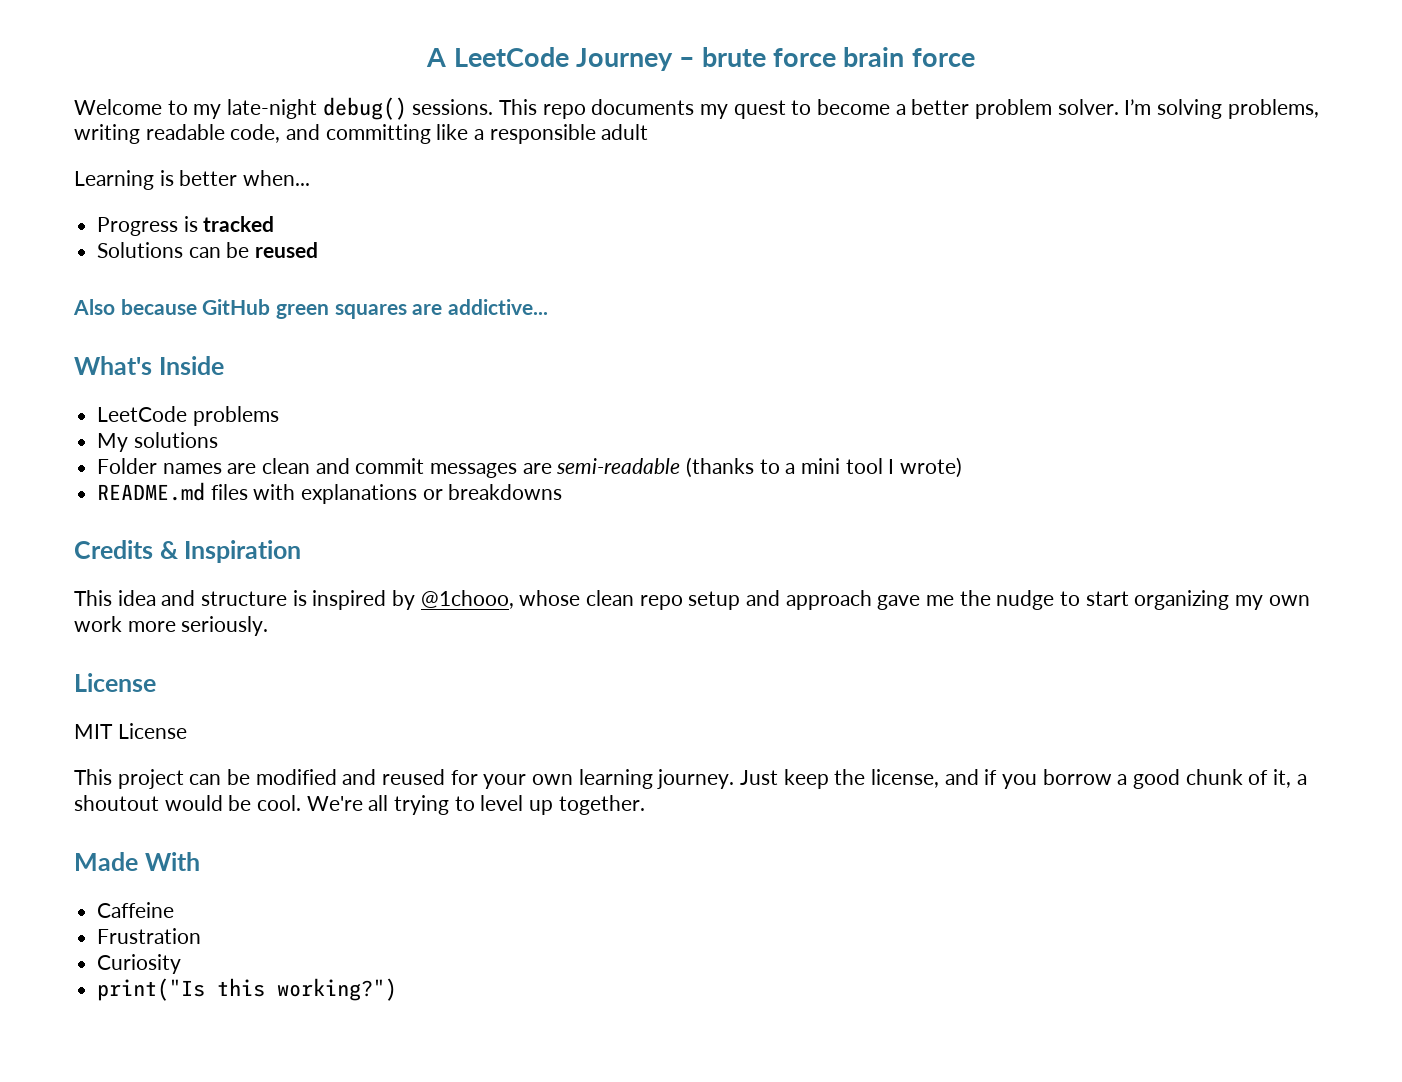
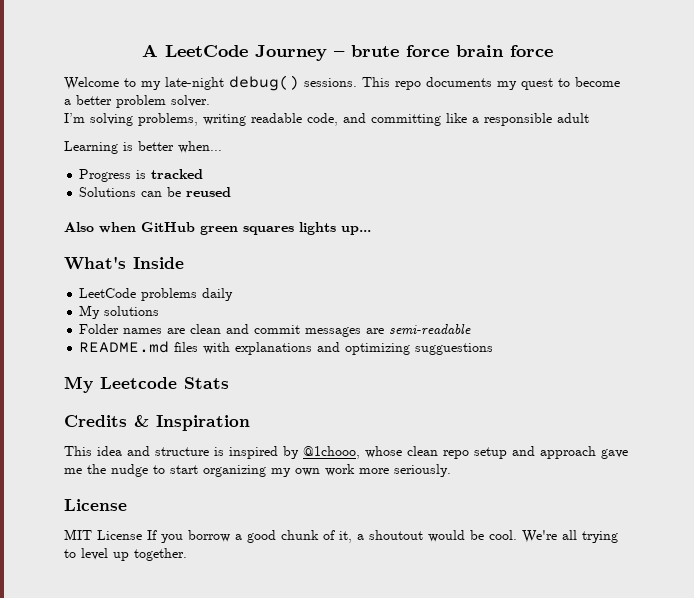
- This repo documents my quest to become a better problem solver. I’m solving problems, writing readable code, and committing like a responsible adult
+ This repo documents my quest to become a better problem solver.
+ I’m solving problems, writing readable code, and committing like a responsible adult
- Also because GitHub green squares are addictive...
+ Also when GitHub green squares lights up...
- LeetCode problems
+ LeetCode problems daily
- Folder names are clean and commit messages are semi-readable (thanks to a mini tool I wrote)
- README.md files with explanations or breakdowns
+ Folder names are clean and commit messages are semi-readable
+ README.md files with explanations and optimizing sugguestions
+ My Leetcode Stats
- MIT License
- This project can be modified and reused for your own learning journey. Just keep the license, and if you borrow a good chunk of it, a shoutout would be cool.
+ MIT License If you borrow a good chunk of it, a shoutout would be cool.
- Made With
- Caffeine
- Frustration
- Curiosity
- print("Is this working?")

